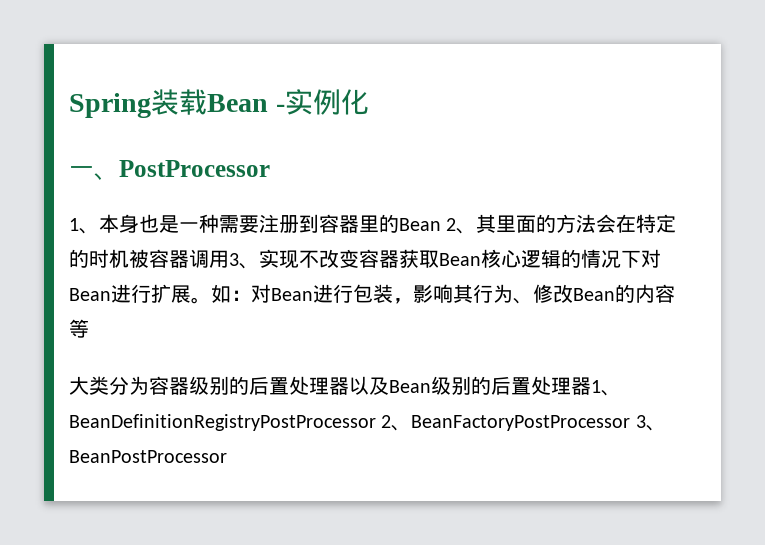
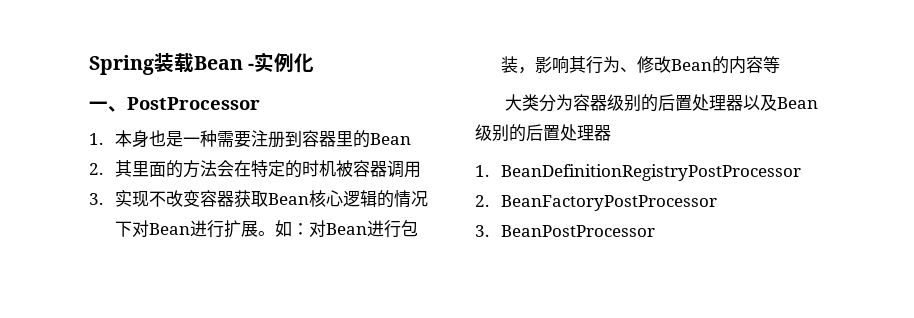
- 1、本身也是一种需要注册到容器里的Bean 2、其里面的方法会在特定的时机被容器调用3、实现不改变容器获取Bean核心逻辑的情况下对Bean进行扩展。
+ 1.本身也是一种需要注册到容器里的Bean
+ 2.其里面的方法会在特定的时机被容器调用
+ 3.实现不改变容器获取Bean核心逻辑的情况下对Bean进行扩展。
- 大类分为容器级别的后置处理器以及Bean级别的后置处理器1、BeanDefinitionRegistryPostProcessor 2、BeanFactoryPostProcessor 3、BeanPostProcessor
+ 大类分为容器级别的后置处理器以及Bean级别的后置处理器
+ 1. BeanDefinitionRegistryPostProcessor
+ 2. BeanFactoryPostProcessor
+ 3. BeanPostProcessor

